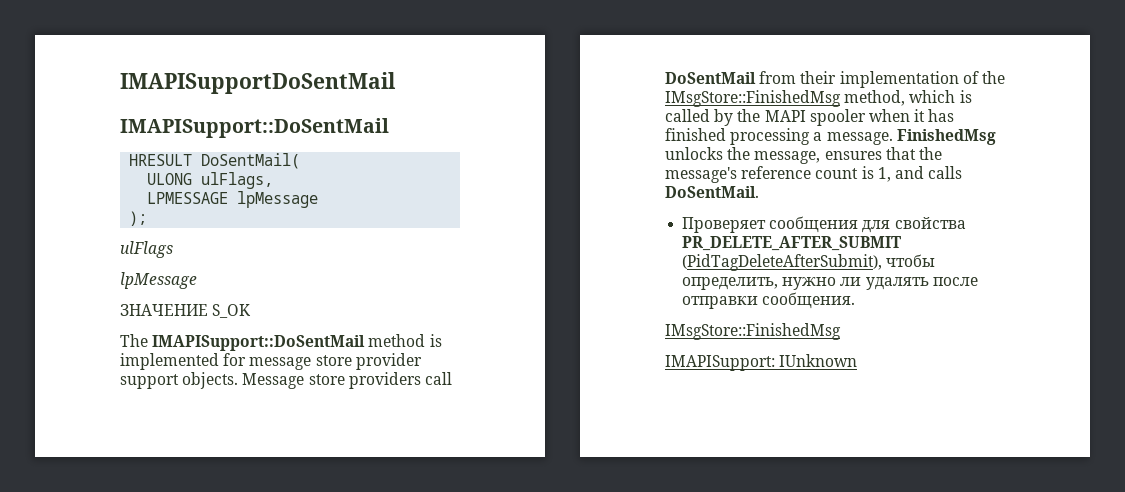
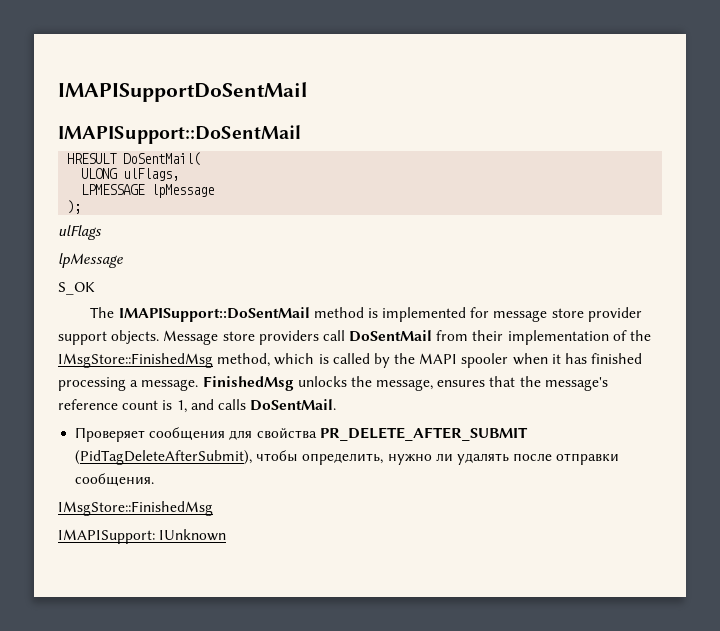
- ЗНАЧЕНИЕ S_OK
+ S_OK

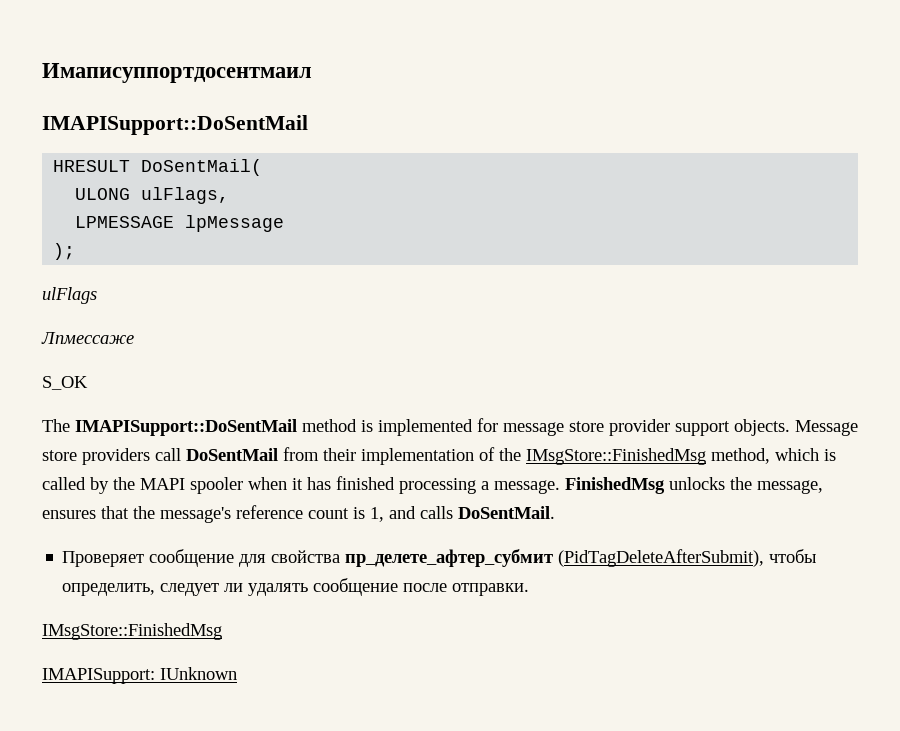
- IMAPISupportDoSentMail
+ Имаписуппортдосентмаил
  ulFlags
- lpMessage
+ Лпмессаже
- Проверяет сообщения для свойства PR_DELETE_AFTER_SUBMIT (PidTagDeleteAfterSubmit), чтобы определить, нужно ли удалять после отправки сообщения.
+ Проверяет сообщение для свойства пр_делете_афтер_субмит (PidTagDeleteAfterSubmit), чтобы определить, следует ли удалять сообщение после отправки.

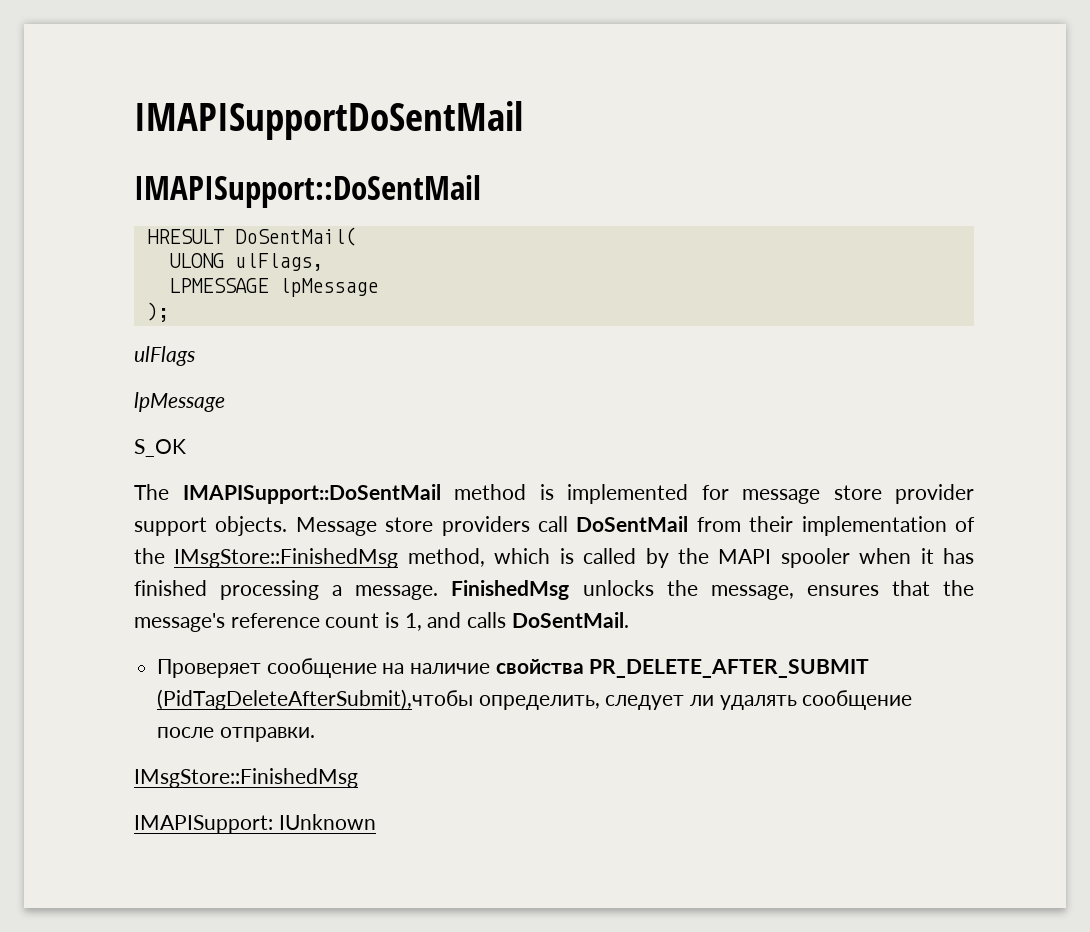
- Имаписуппортдосентмаил
+ IMAPISupportDoSentMail
  ulFlags
- Лпмессаже
+ lpMessage
- Проверяет сообщение для свойства пр_делете_афтер_субмит (PidTagDeleteAfterSubmit), чтобы определить, следует ли удалять сообщение после отправки.
+ Проверяет сообщение на наличие свойства PR_DELETE_AFTER_SUBMIT (PidTagDeleteAfterSubmit),чтобы определить, следует ли удалять сообщение после отправки.

